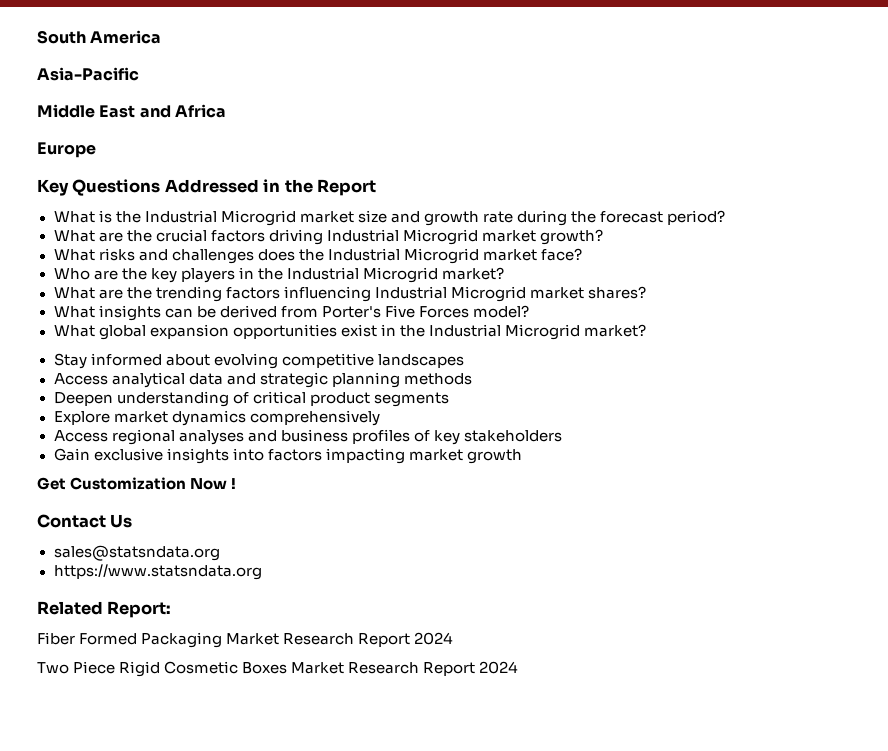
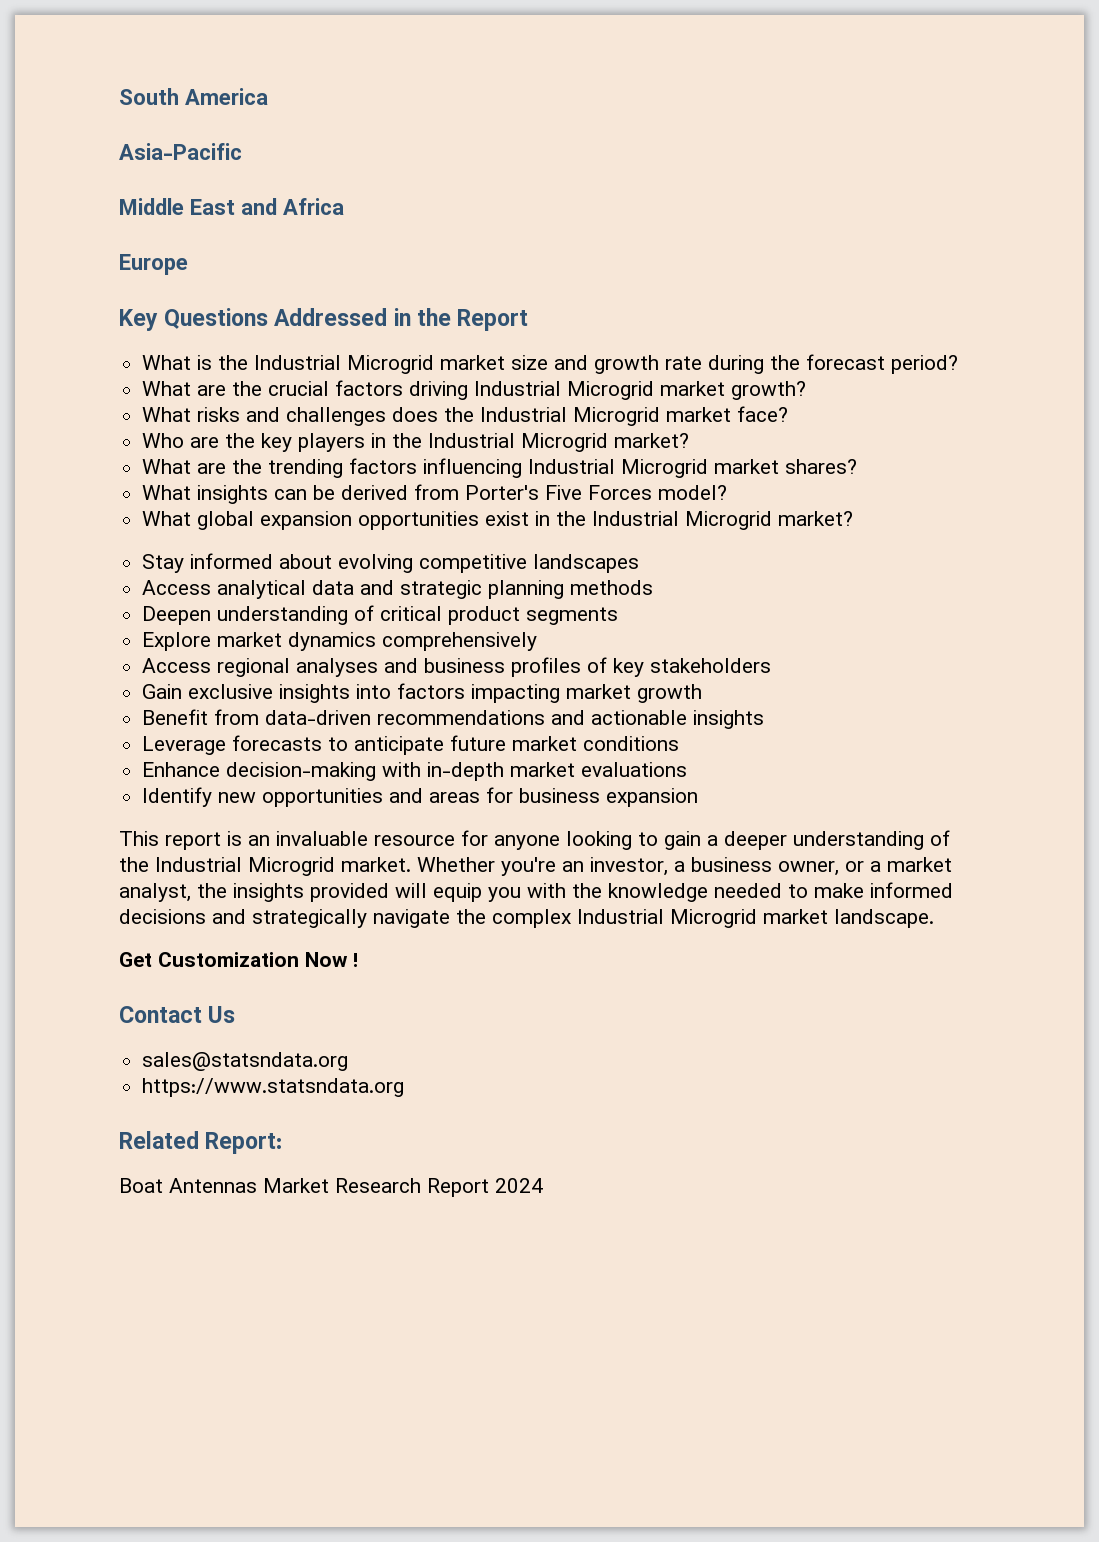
+ Benefit from data-driven recommendations and actionable insights
+ Leverage forecasts to anticipate future market conditions
+ Enhance decision-making with in-depth market evaluations
+ Identify new opportunities and areas for business expansion
+ This report is an invaluable resource for anyone looking to gain a deeper understanding of the Industrial Microgrid market. Whether you're an investor, a business owner, or a market analyst, the insights provided will equip you with the knowledge needed to make informed decisions and strategically navigate the complex Industrial Microgrid market landscape.
- Fiber Formed Packaging Market Research Report 2024
- Two Piece Rigid Cosmetic Boxes Market Research Report 2024
+ Boat Antennas Market Research Report 2024

